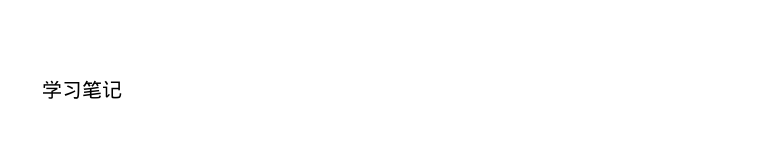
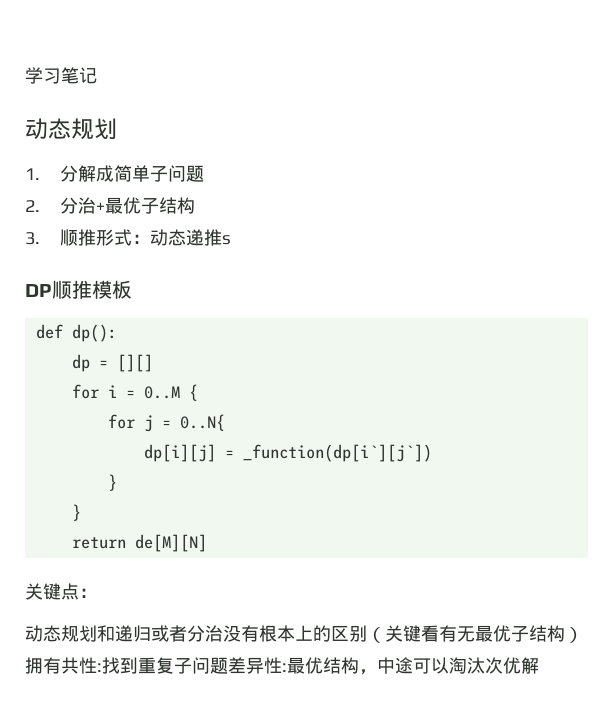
  学习笔记
+ 动态规划
+ 1.分解成简单子问题
+ 2.分治+最优子结构
+ 3.顺推形式：动态递推s
+ DP顺推模板
+ def dp():
+ dp = [][]
+ for i = 0..M {
+ for j = 0..N{
+ dp[i][j] = _function(dp[i`][j`])
+ }
+ }
+ return de[M][N]
+ 关键点：
+ 动态规划和递归或者分治没有根本上的区别（关键看有无最优子结构）拥有共性:找到重复子问题差异性:最优结构，中途可以淘汰次优解

